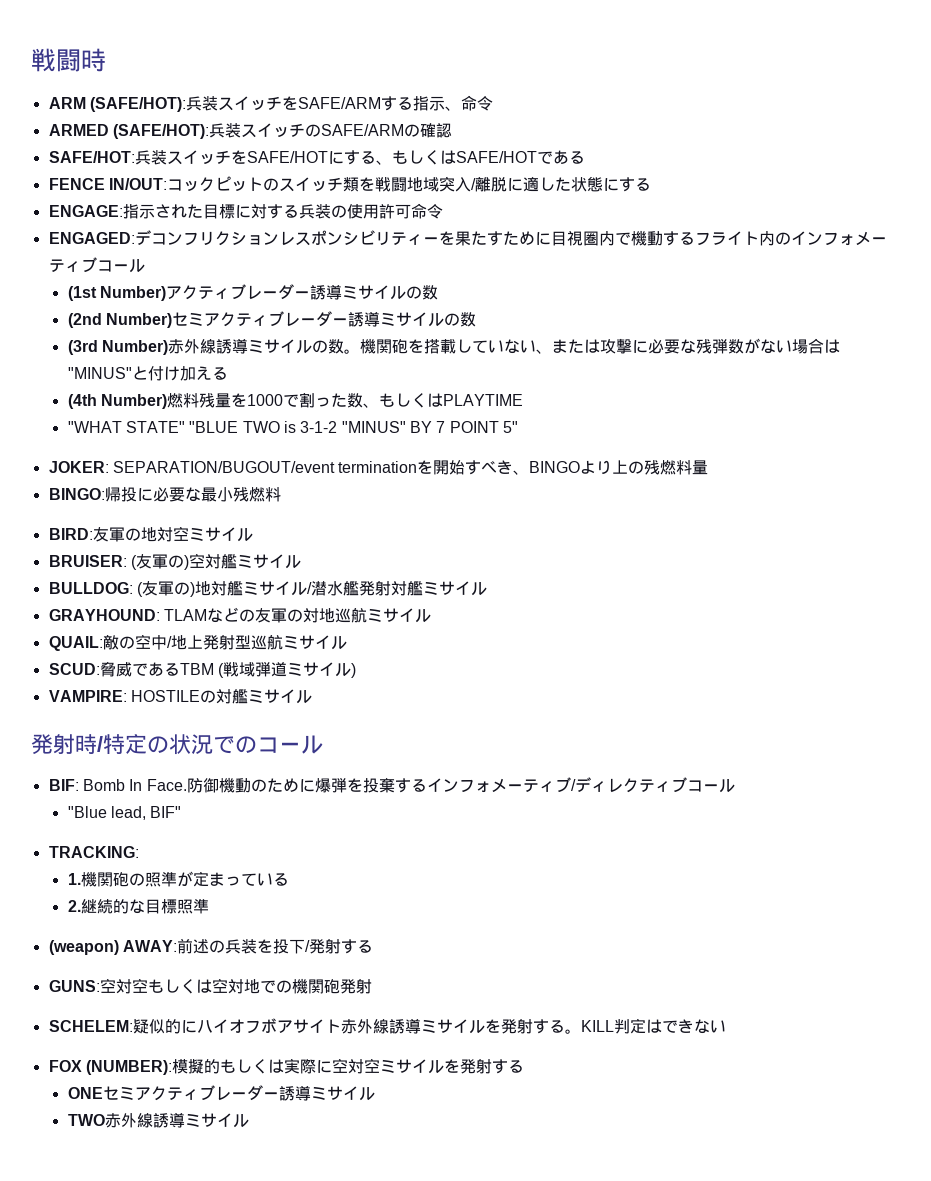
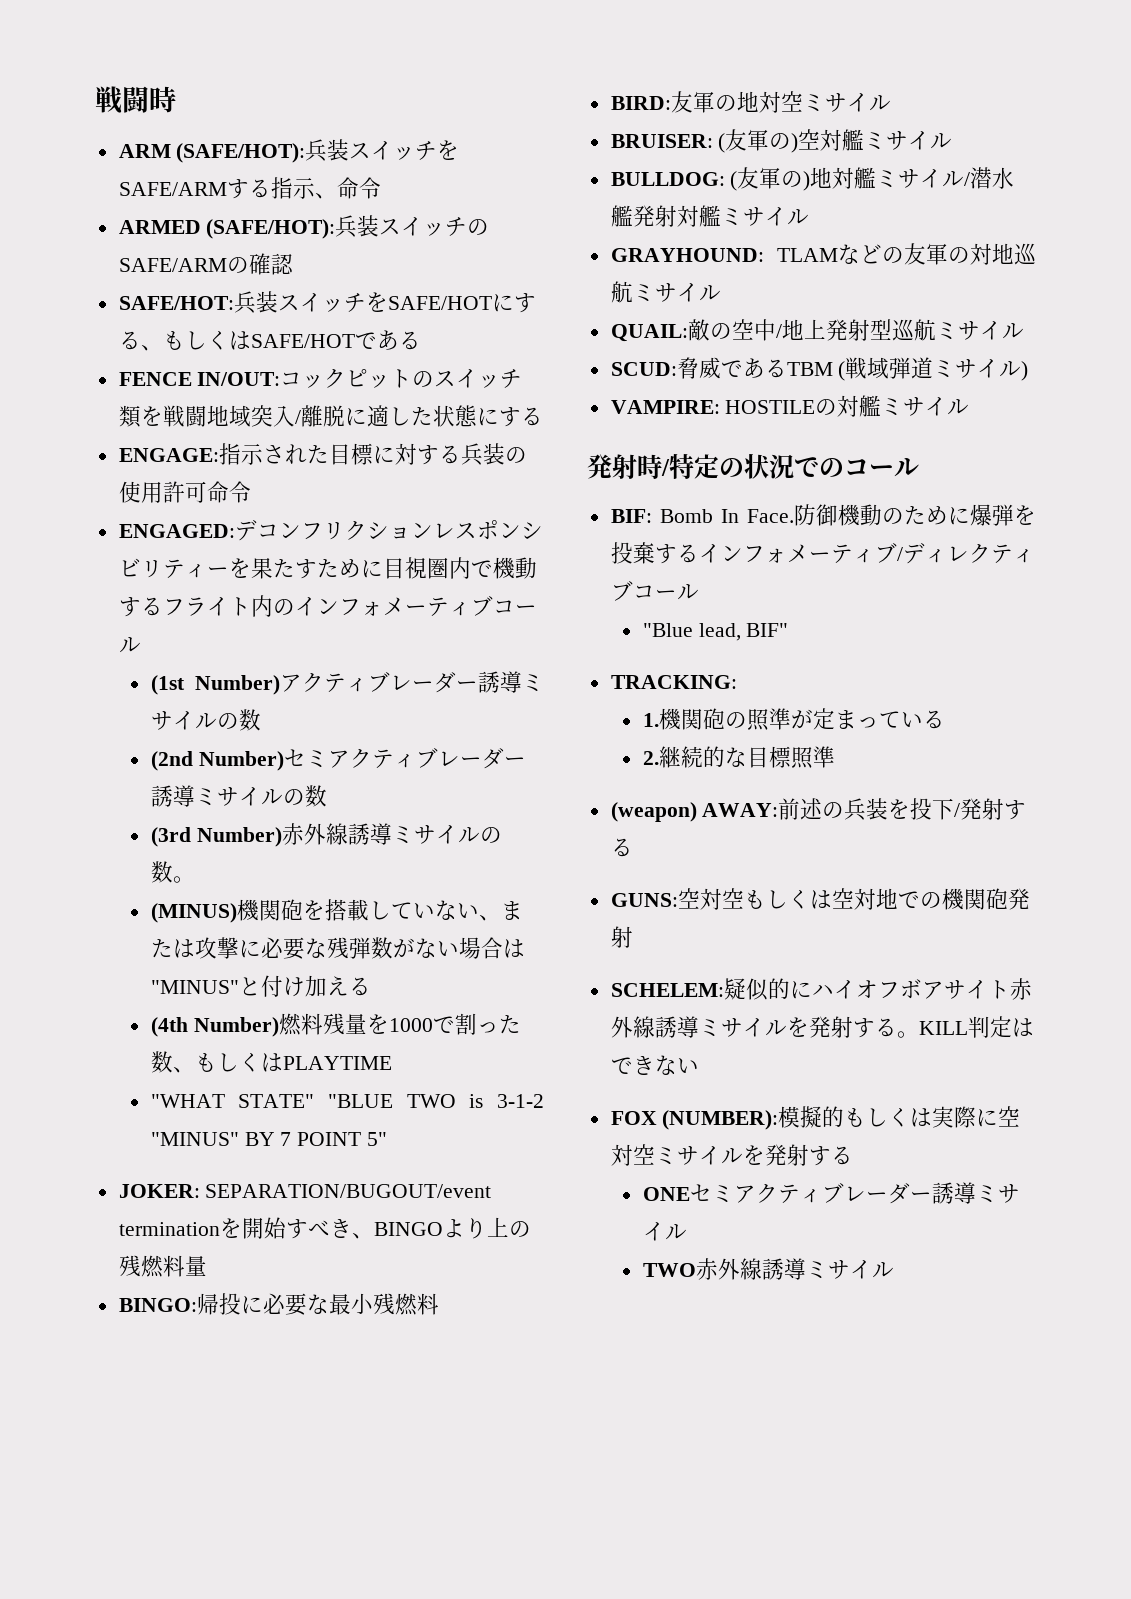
- (3rd Number)赤外線誘導ミサイルの数。機関砲を搭載していない、または攻撃に必要な残弾数がない場合は"MINUS"と付け加える
+ (3rd Number)赤外線誘導ミサイルの数。
+ (MINUS)機関砲を搭載していない、または攻撃に必要な残弾数がない場合は"MINUS"と付け加える

